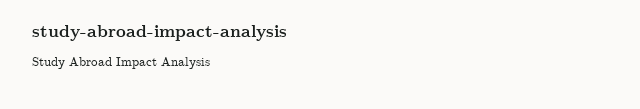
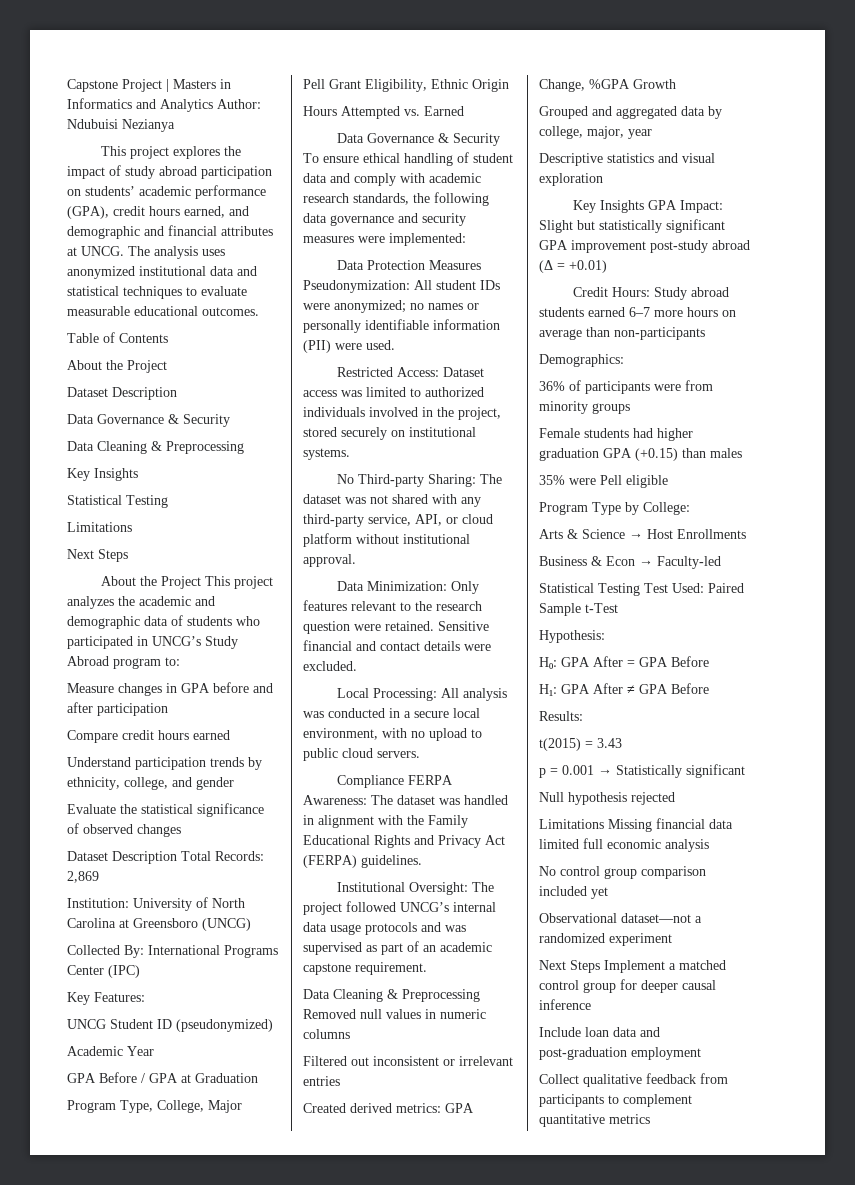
- study-abroad-impact-analysis
- Study Abroad Impact Analysis
+ Capstone Project | Masters in Informatics and Analytics Author: Ndubuisi Nezianya
+ This project explores the impact of study abroad participation on students’ academic performance (GPA), credit hours earned, and demographic and financial attributes at UNCG. The analysis uses anonymized institutional data and statistical techniques to evaluate measurable educational outcomes.
+ Table of Contents
+ About the Project
+ Dataset Description
+ Data Governance & Security
+ Data Cleaning & Preprocessing
+ Key Insights
+ Statistical Testing
+ Limitations
+ Next Steps
+ About the Project This project analyzes the academic and demographic data of students who participated in UNCG’s Study Abroad program to:
+ Measure changes in GPA before and after participation
+ Compare credit hours earned
+ Understand participation trends by ethnicity, college, and gender
+ Evaluate the statistical significance of observed changes
+ Dataset Description Total Records: 2,869
+ Institution: University of North Carolina at Greensboro (UNCG)
+ Collected By: International Programs Center (IPC)
+ Key Features:
+ UNCG Student ID (pseudonymized)
+ Academic Year
+ GPA Before / GPA at Graduation
+ Program Type, College, Major
+ Pell Grant Eligibility, Ethnic Origin
+ Hours Attempted vs. Earned
+ Data Governance & Security To ensure ethical handling of student data and comply with academic research standards, the following data governance and security measures were implemented:
+ Data Protection Measures Pseudonymization: All student IDs were anonymized; no names or personally identifiable information (PII) were used.
+ Restricted Access: Dataset access was limited to authorized individuals involved in the project, stored securely on institutional systems.
+ No Third-party Sharing: The dataset was not shared with any third-party service, API, or cloud platform without institutional approval.
+ Data Minimization: Only features relevant to the research question were retained. Sensitive financial and contact details were excluded.
+ Local Processing: All analysis was conducted in a secure local environment, with no upload to public cloud servers.
+ Compliance FERPA Awareness: The dataset was handled in alignment with the Family Educational Rights and Privacy Act (FERPA) guidelines.
+ Institutional Oversight: The project followed UNCG’s internal data usage protocols and was supervised as part of an academic capstone requirement.
+ Data Cleaning & Preprocessing Removed null values in numeric columns
+ Filtered out inconsistent or irrelevant entries
+ Created derived metrics: GPA Change, %GPA Growth
+ Grouped and aggregated data by college, major, year
+ Descriptive statistics and visual exploration
+ Key Insights GPA Impact: Slight but statistically significant GPA improvement post-study abroad (Δ = +0.01)
+ Credit Hours: Study abroad students earned 6–7 more hours on average than non-participants
+ Demographics:
+ 36% of participants were from minority groups
+ Female students had higher graduation GPA (+0.15) than males
+ 35% were Pell eligible
+ Program Type by College:
+ Arts & Science → Host Enrollments
+ Business & Econ → Faculty-led
+ Statistical Testing Test Used: Paired Sample t-Test
+ Hypothesis:
+ H₀: GPA After = GPA Before
+ H₁: GPA After ≠ GPA Before
+ Results:
+ t(2015) = 3.43
+ p = 0.001 → Statistically significant
+ Null hypothesis rejected
+ Limitations Missing financial data limited full economic analysis
+ No control group comparison included yet
+ Observational dataset—not a randomized experiment
+ Next Steps Implement a matched control group for deeper causal inference
+ Include loan data and post-graduation employment
+ Collect qualitative feedback from participants to complement quantitative metrics

